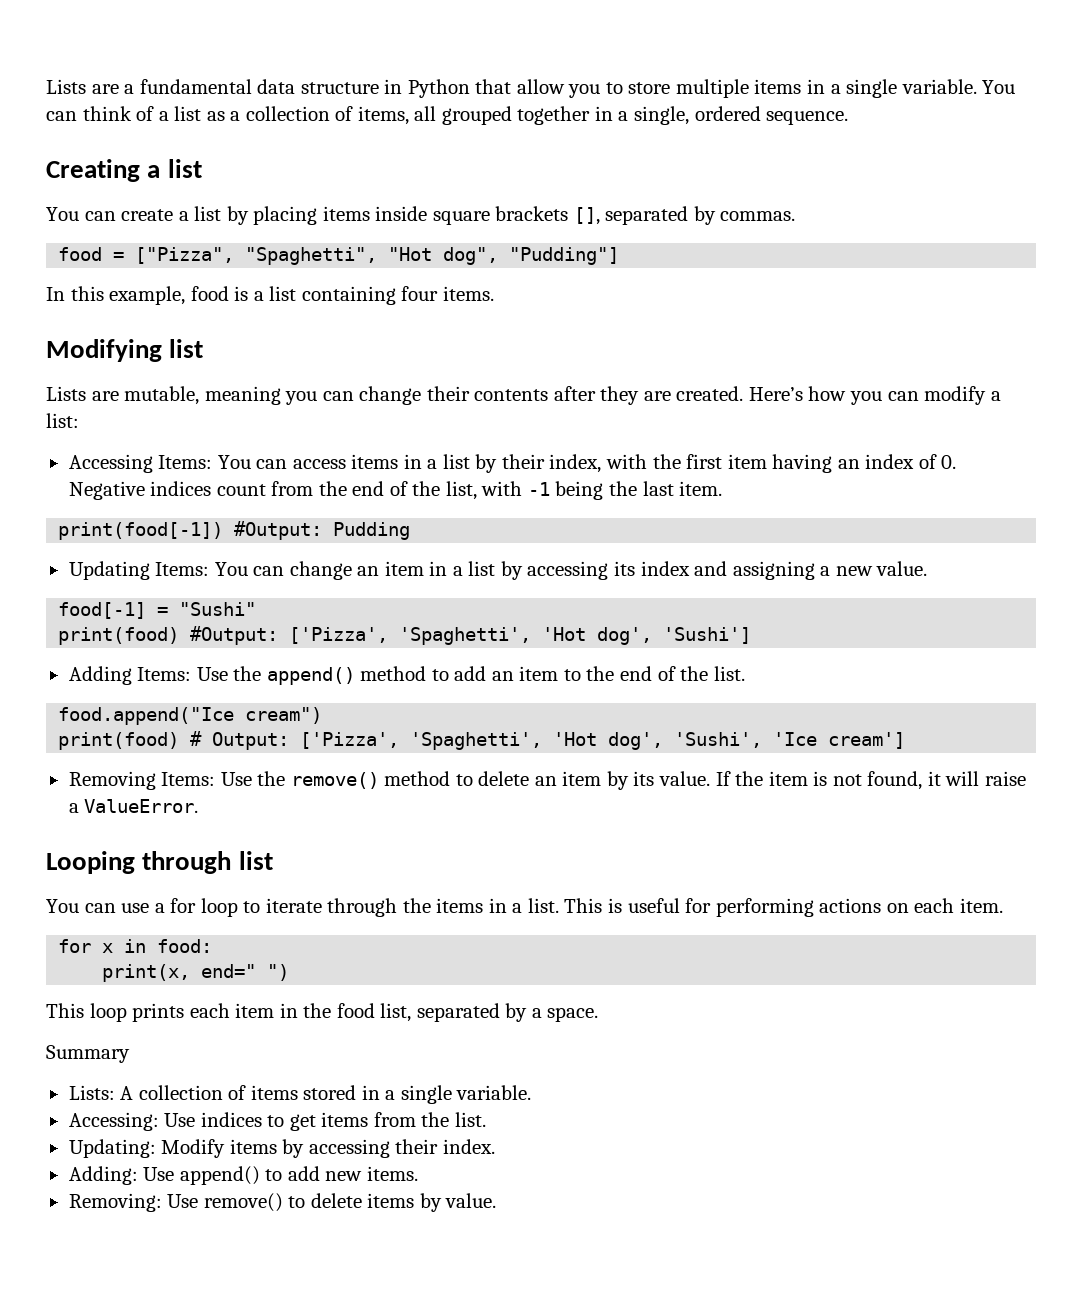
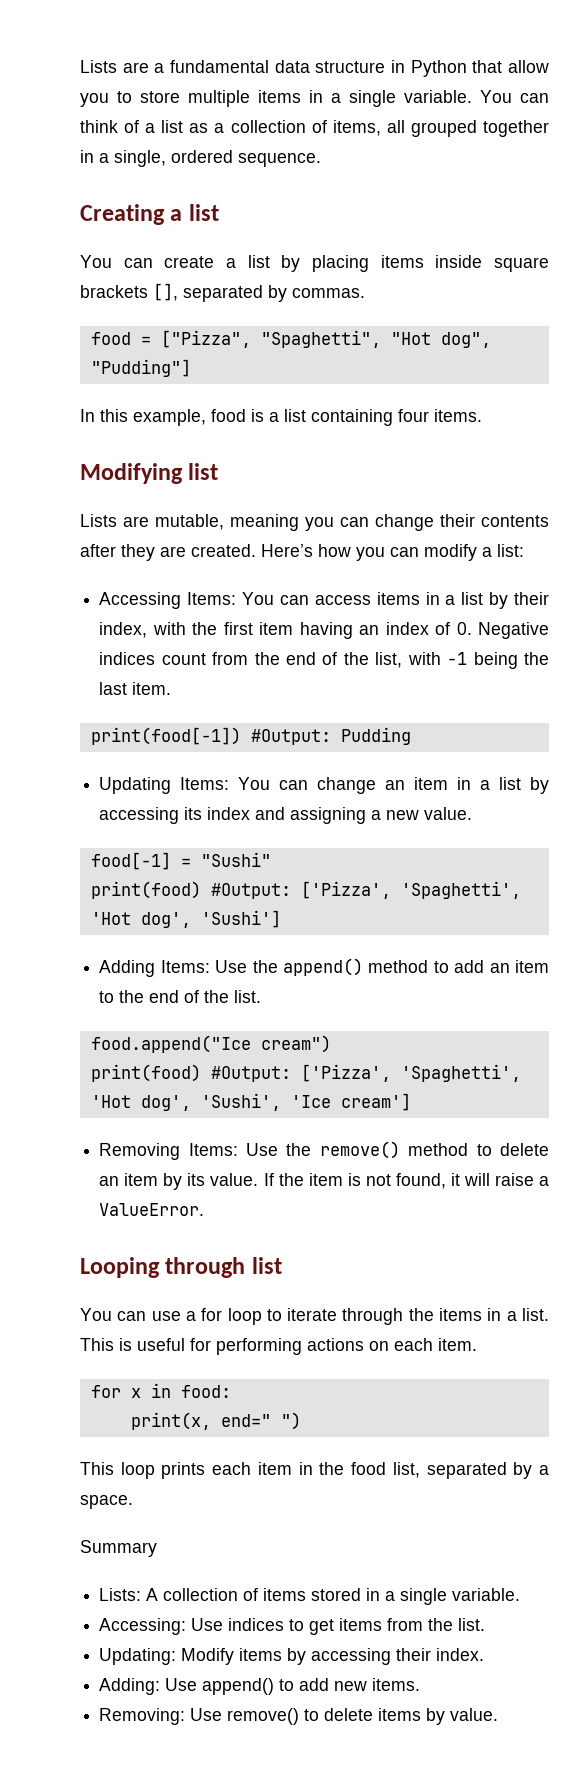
- print(food) # Output: ['Pizza', 'Spaghetti', 'Hot dog', 'Sushi', 'Ice cream']
+ print(food) #Output: ['Pizza', 'Spaghetti', 'Hot dog', 'Sushi', 'Ice cream']

